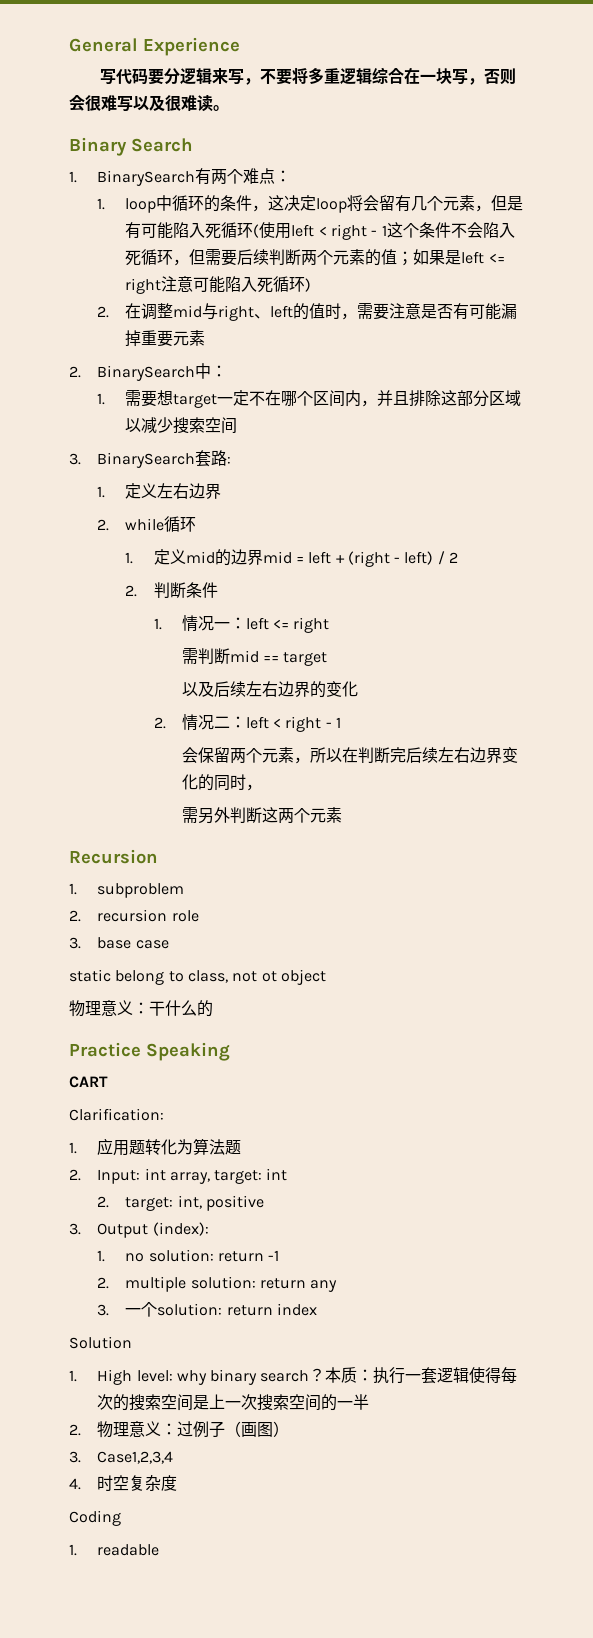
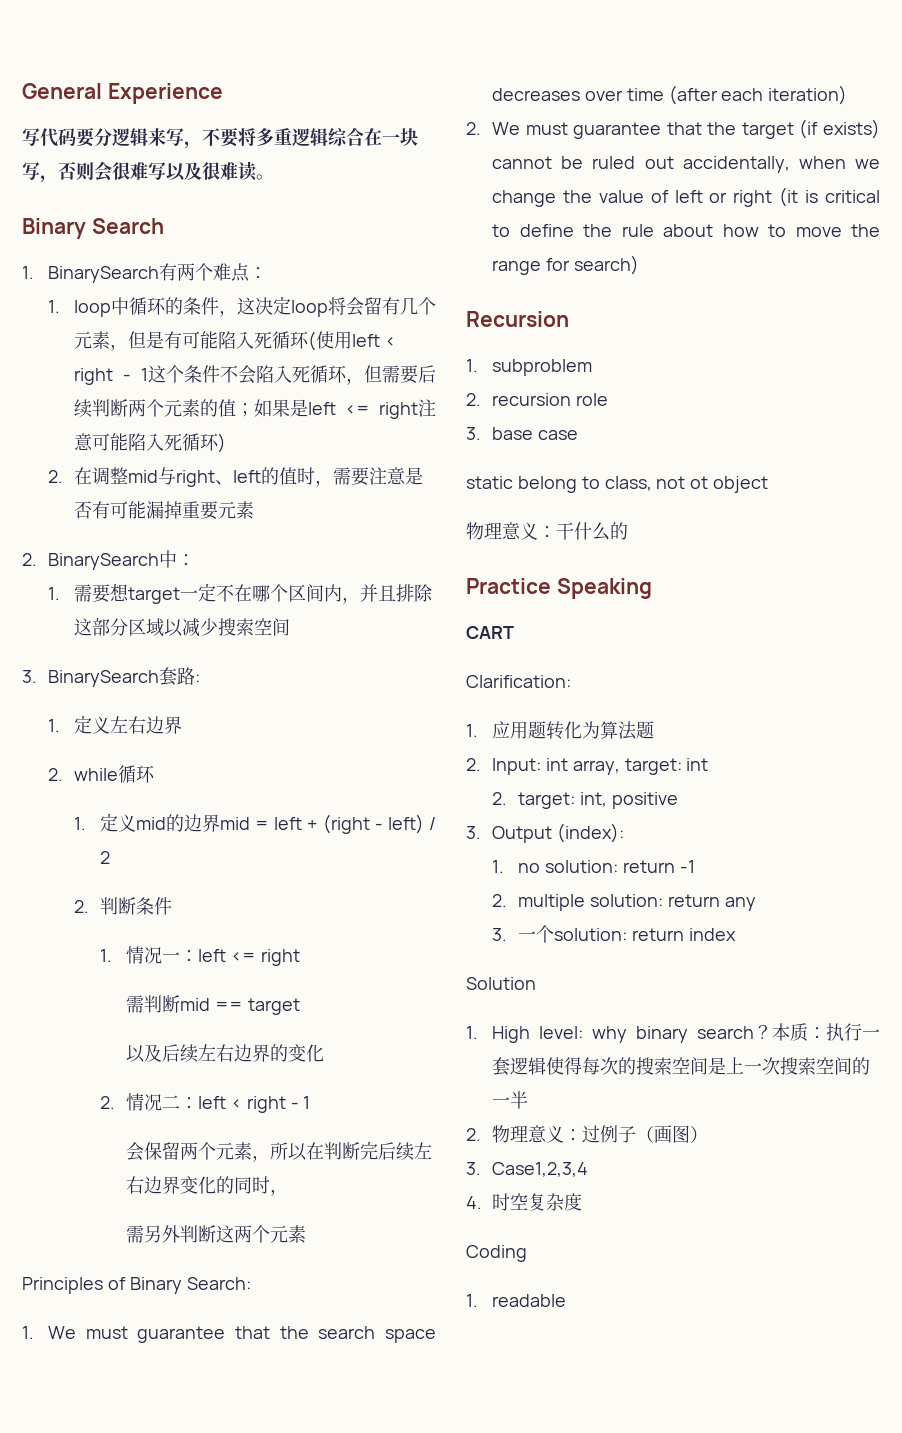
+ Principles of Binary Search:
+ 1. We must guarantee that the search space decreases over time (after each iteration)
+ 2. We must guarantee that the target (if exists) cannot be ruled out accidentally, when we change the value of left or right (it is critical to define the rule about how to move the range for search)

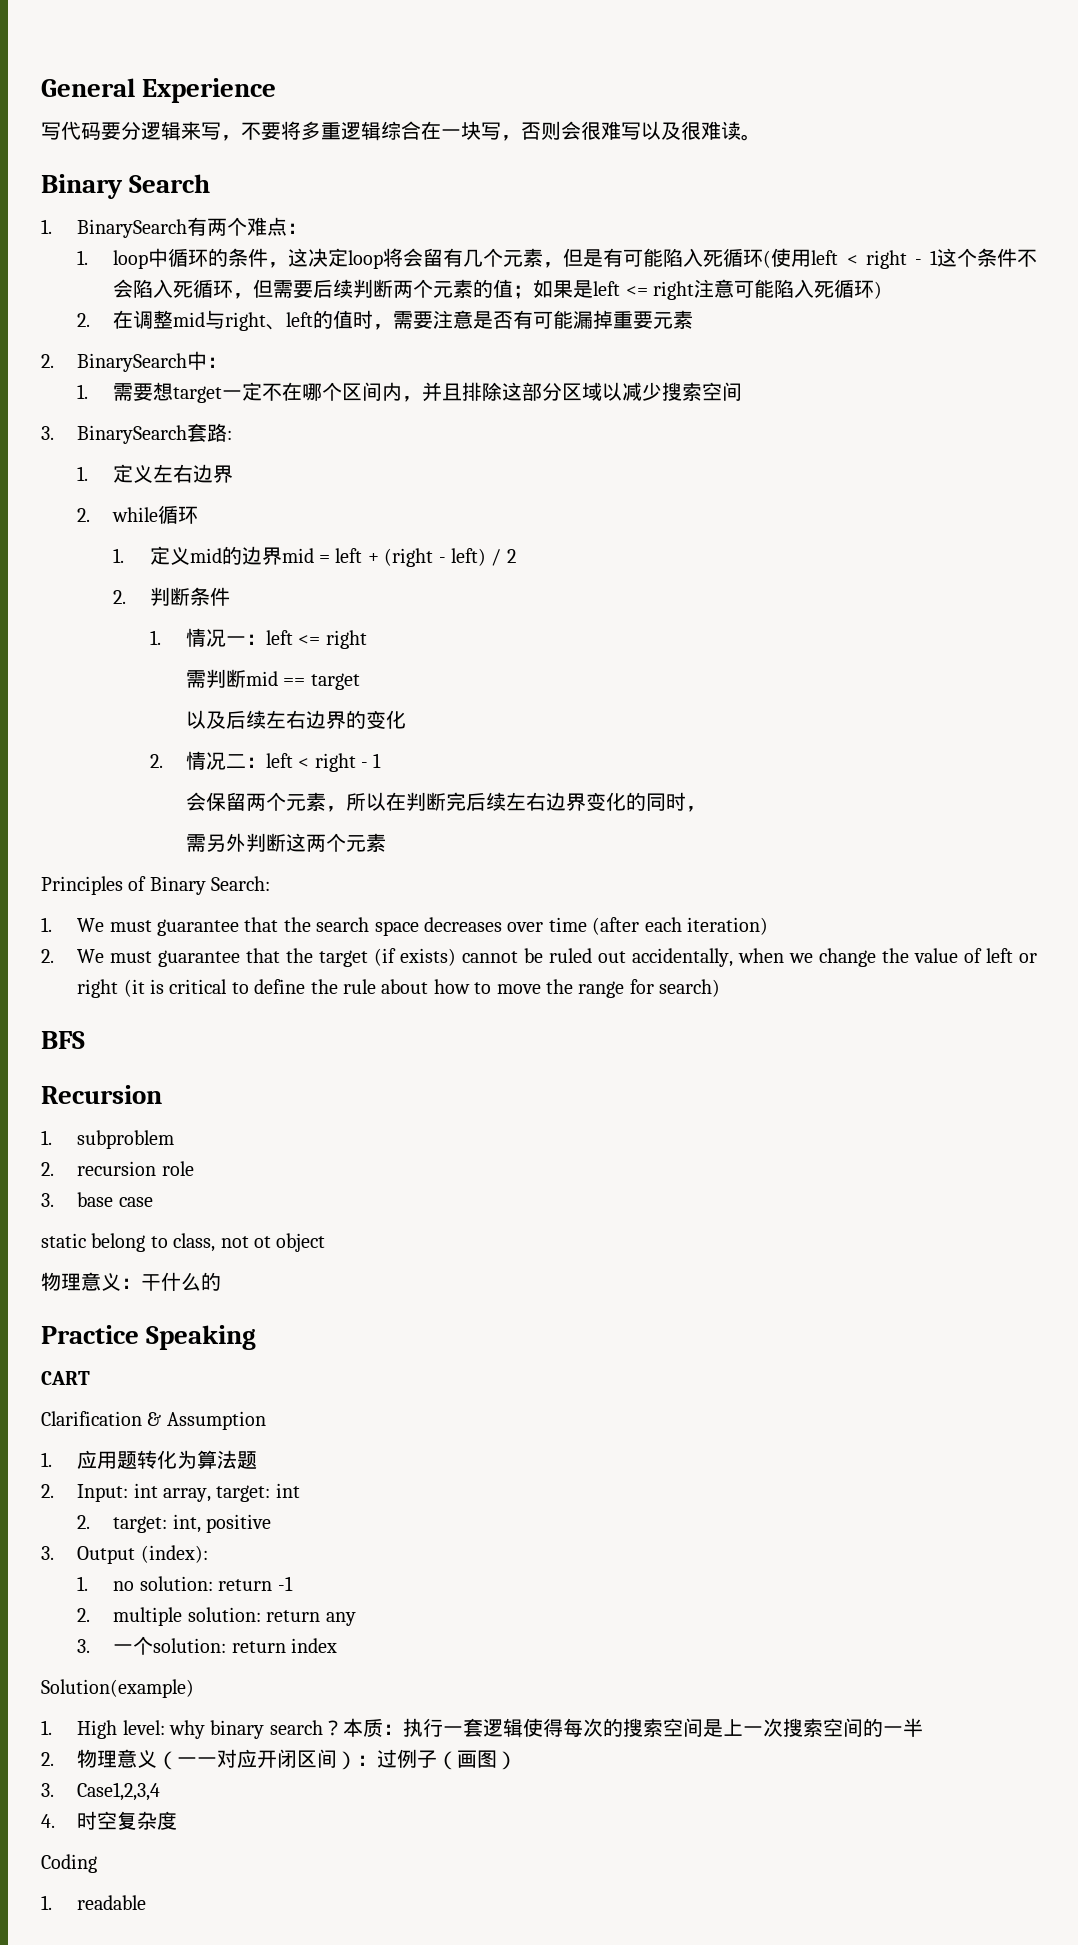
+ BFS
- Clarification:
+ Clarification & Assumption
- Solution
+ Solution(example)
- 2.物理意义：过例子（画图）
+ 2.物理意义（一一对应开闭区间）：过例子（画图）

